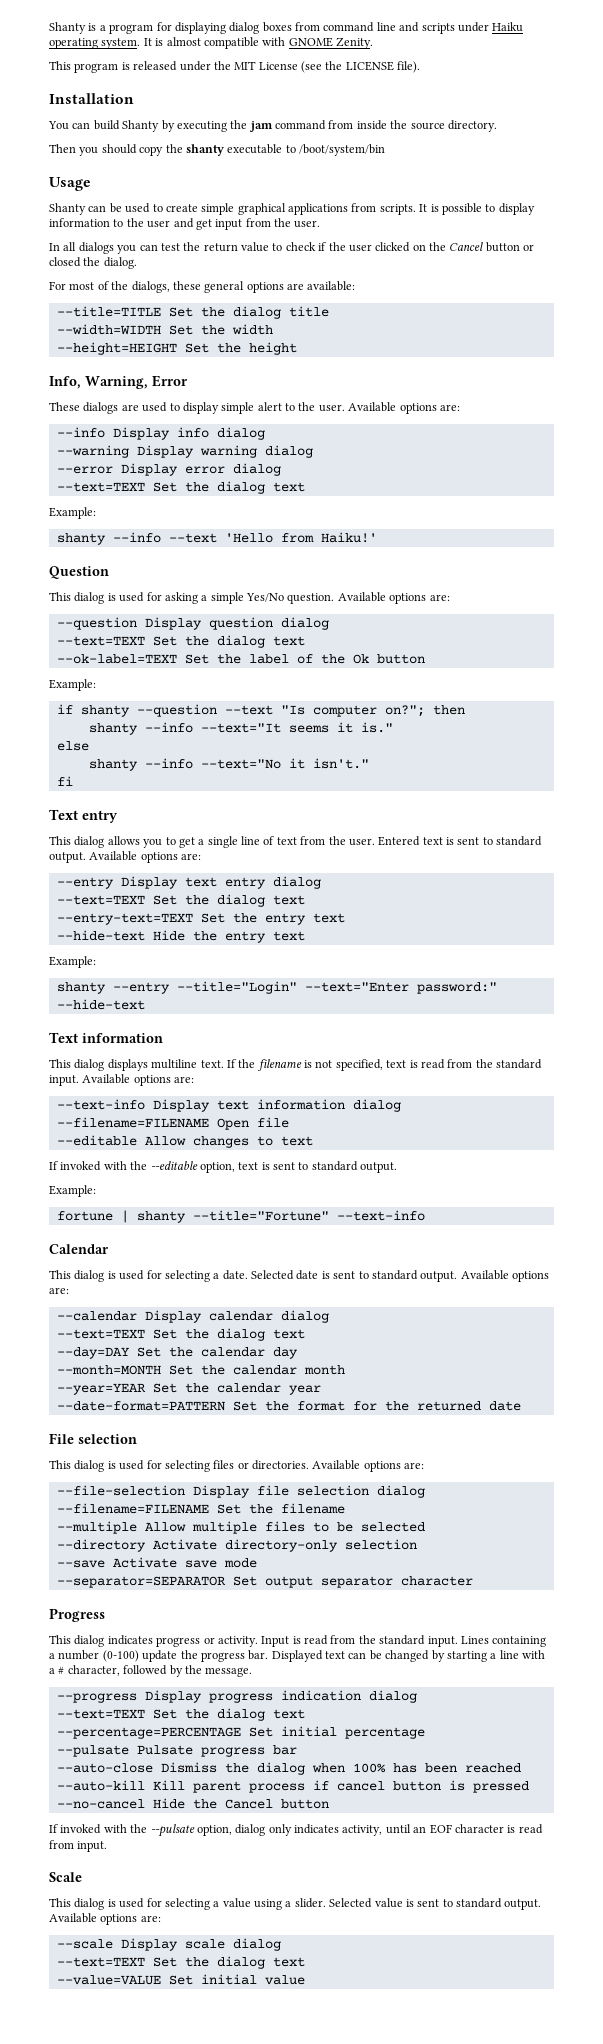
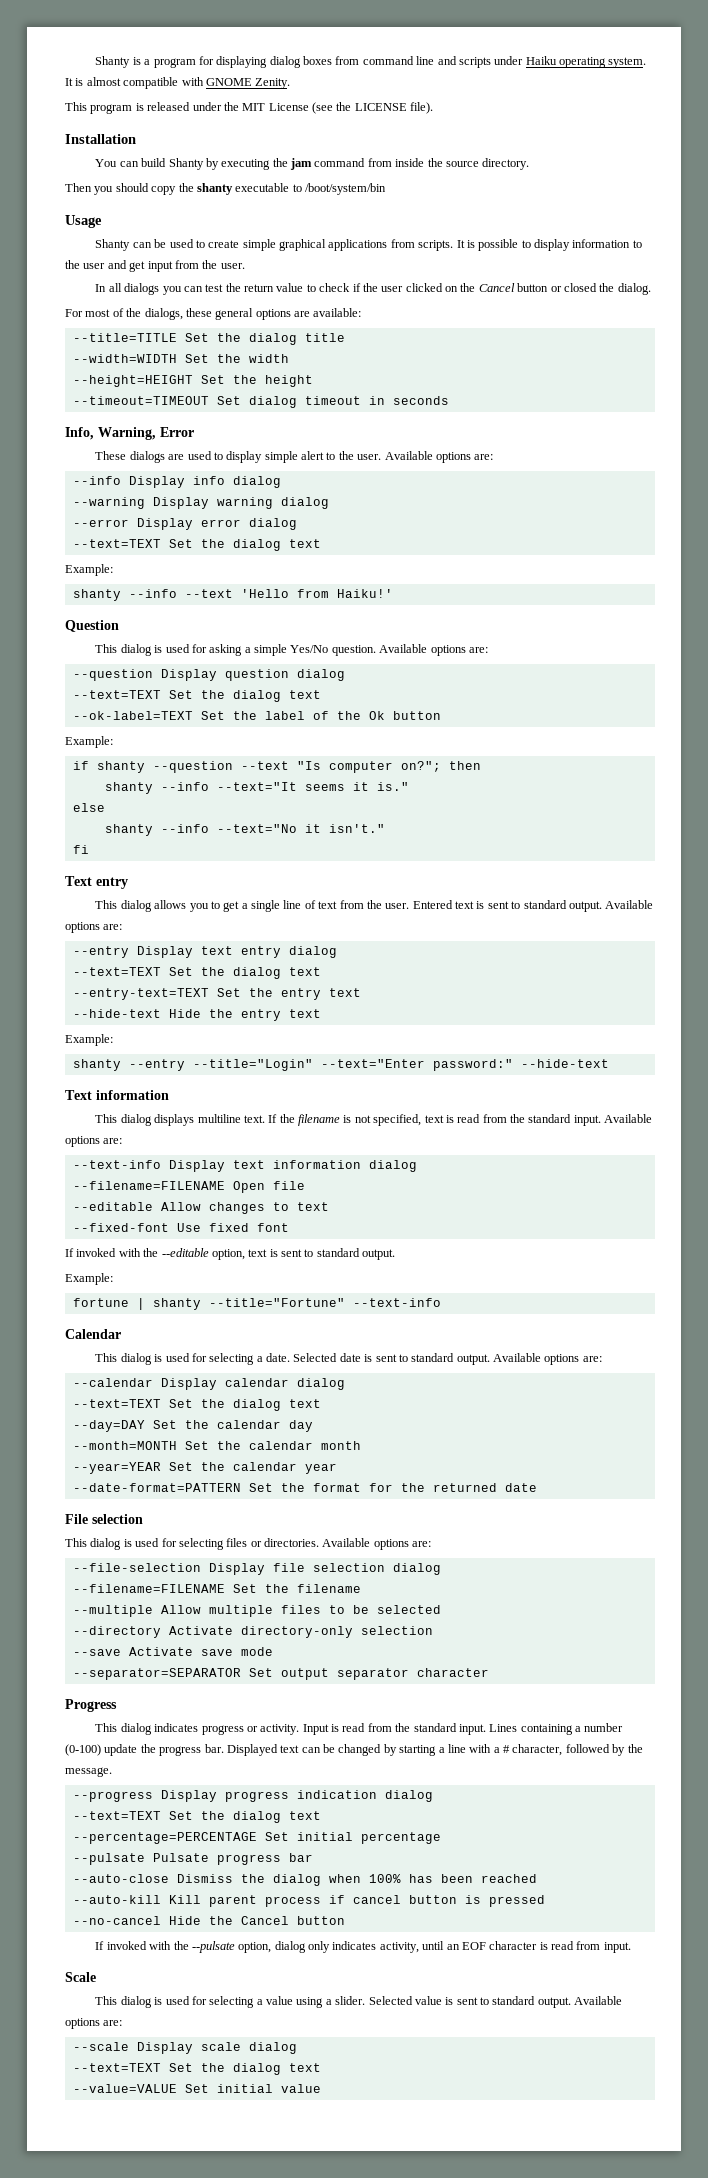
+ --timeout=TIMEOUT Set dialog timeout in seconds
+ --fixed-font Use fixed font

